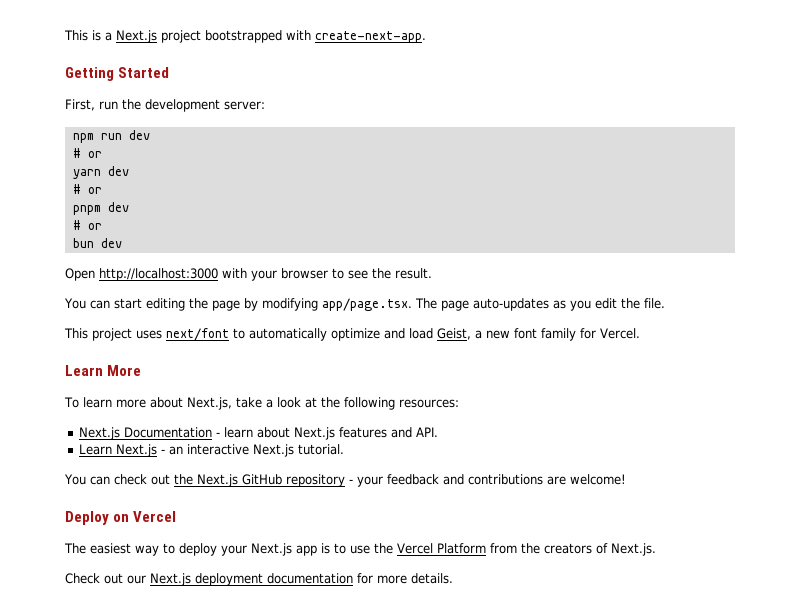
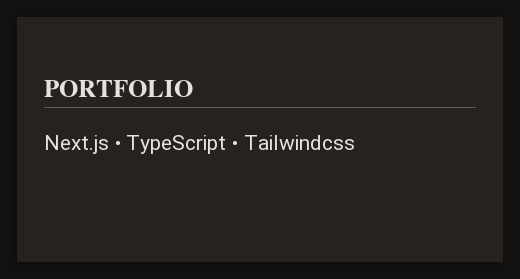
- This is a Next.js project bootstrapped with create-next-app.
- Getting Started
- First, run the development server:
- npm run dev
- # or
- yarn dev
- # or
- pnpm dev
- # or
- bun dev
- Open http://localhost:3000 with your browser to see the result.
- You can start editing the page by modifying app/page.tsx. The page auto-updates as you edit the file.
- This project uses next/font to automatically optimize and load Geist, a new font family for Vercel.
- Learn More
- To learn more about Next.js, take a look at the following resources:
- Next.js Documentation - learn about Next.js features and API.
- Learn Next.js - an interactive Next.js tutorial.
- You can check out the Next.js GitHub repository - your feedback and contributions are welcome!
- Deploy on Vercel
- The easiest way to deploy your Next.js app is to use the Vercel Platform from the creators of Next.js.
- Check out our Next.js deployment documentation for more details.
+ PORTFOLIO
+ Next.js • TypeScript • Tailwindcss

